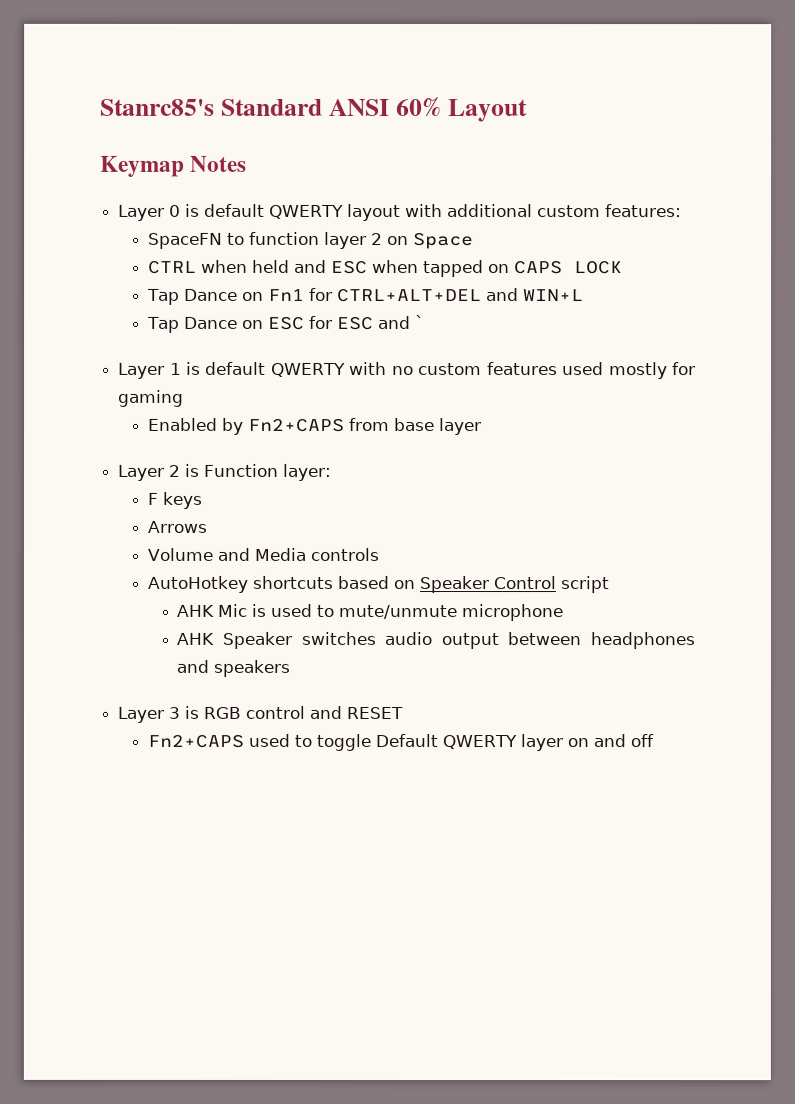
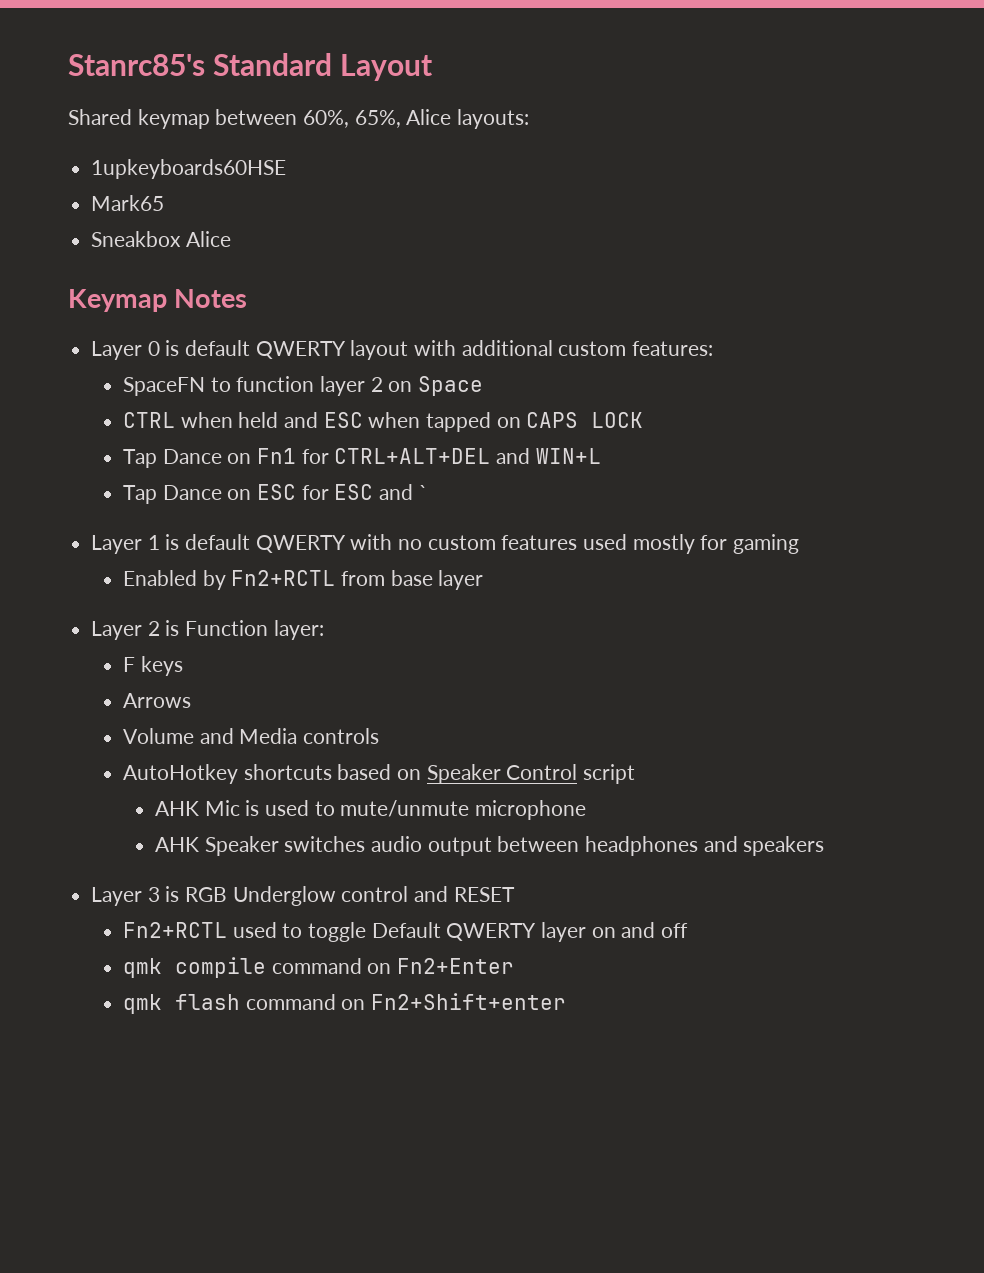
- Stanrc85's Standard ANSI 60% Layout
+ Stanrc85's Standard Layout
+ Shared keymap between 60%, 65%, Alice layouts:
+ 1upkeyboards60HSE
+ Mark65
+ Sneakbox Alice
- Enabled by Fn2+CAPS from base layer
+ Enabled by Fn2+RCTL from base layer
- Layer 3 is RGB control and RESET
+ Layer 3 is RGB Underglow control and RESET
- Fn2+CAPS used to toggle Default QWERTY layer on and off
+ Fn2+RCTL used to toggle Default QWERTY layer on and off
+ qmk compile command on Fn2+Enter
+ qmk flash command on Fn2+Shift+enter

